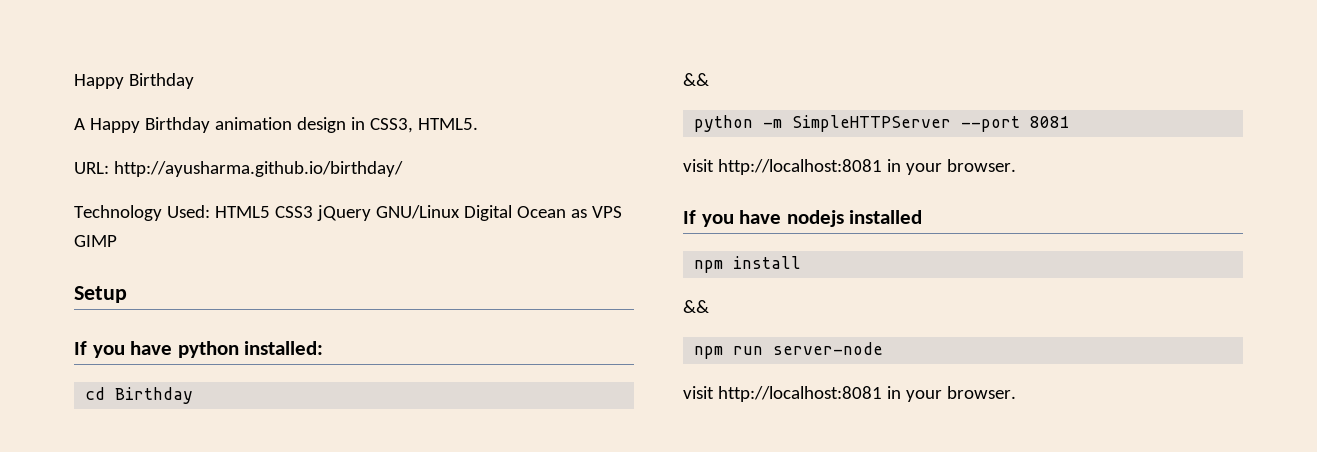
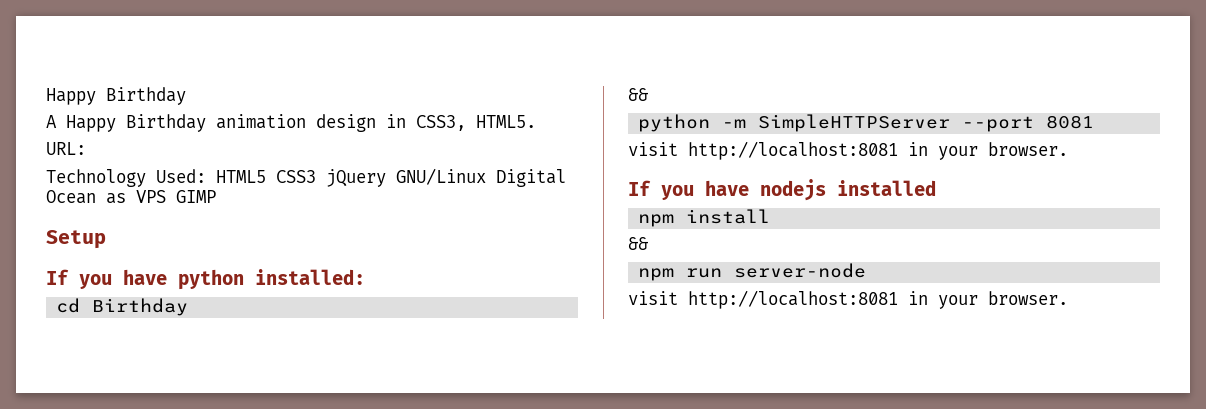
- URL: http://ayusharma.github.io/birthday/
+ URL:

